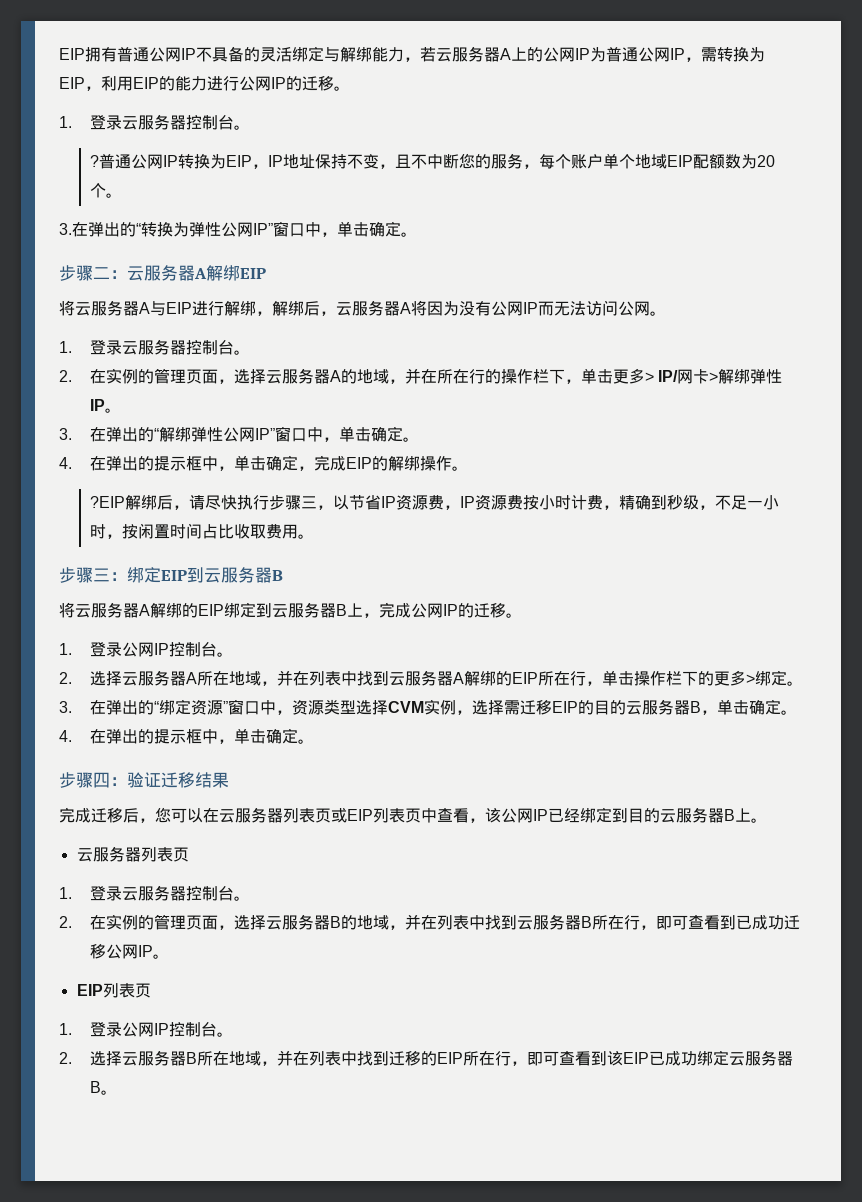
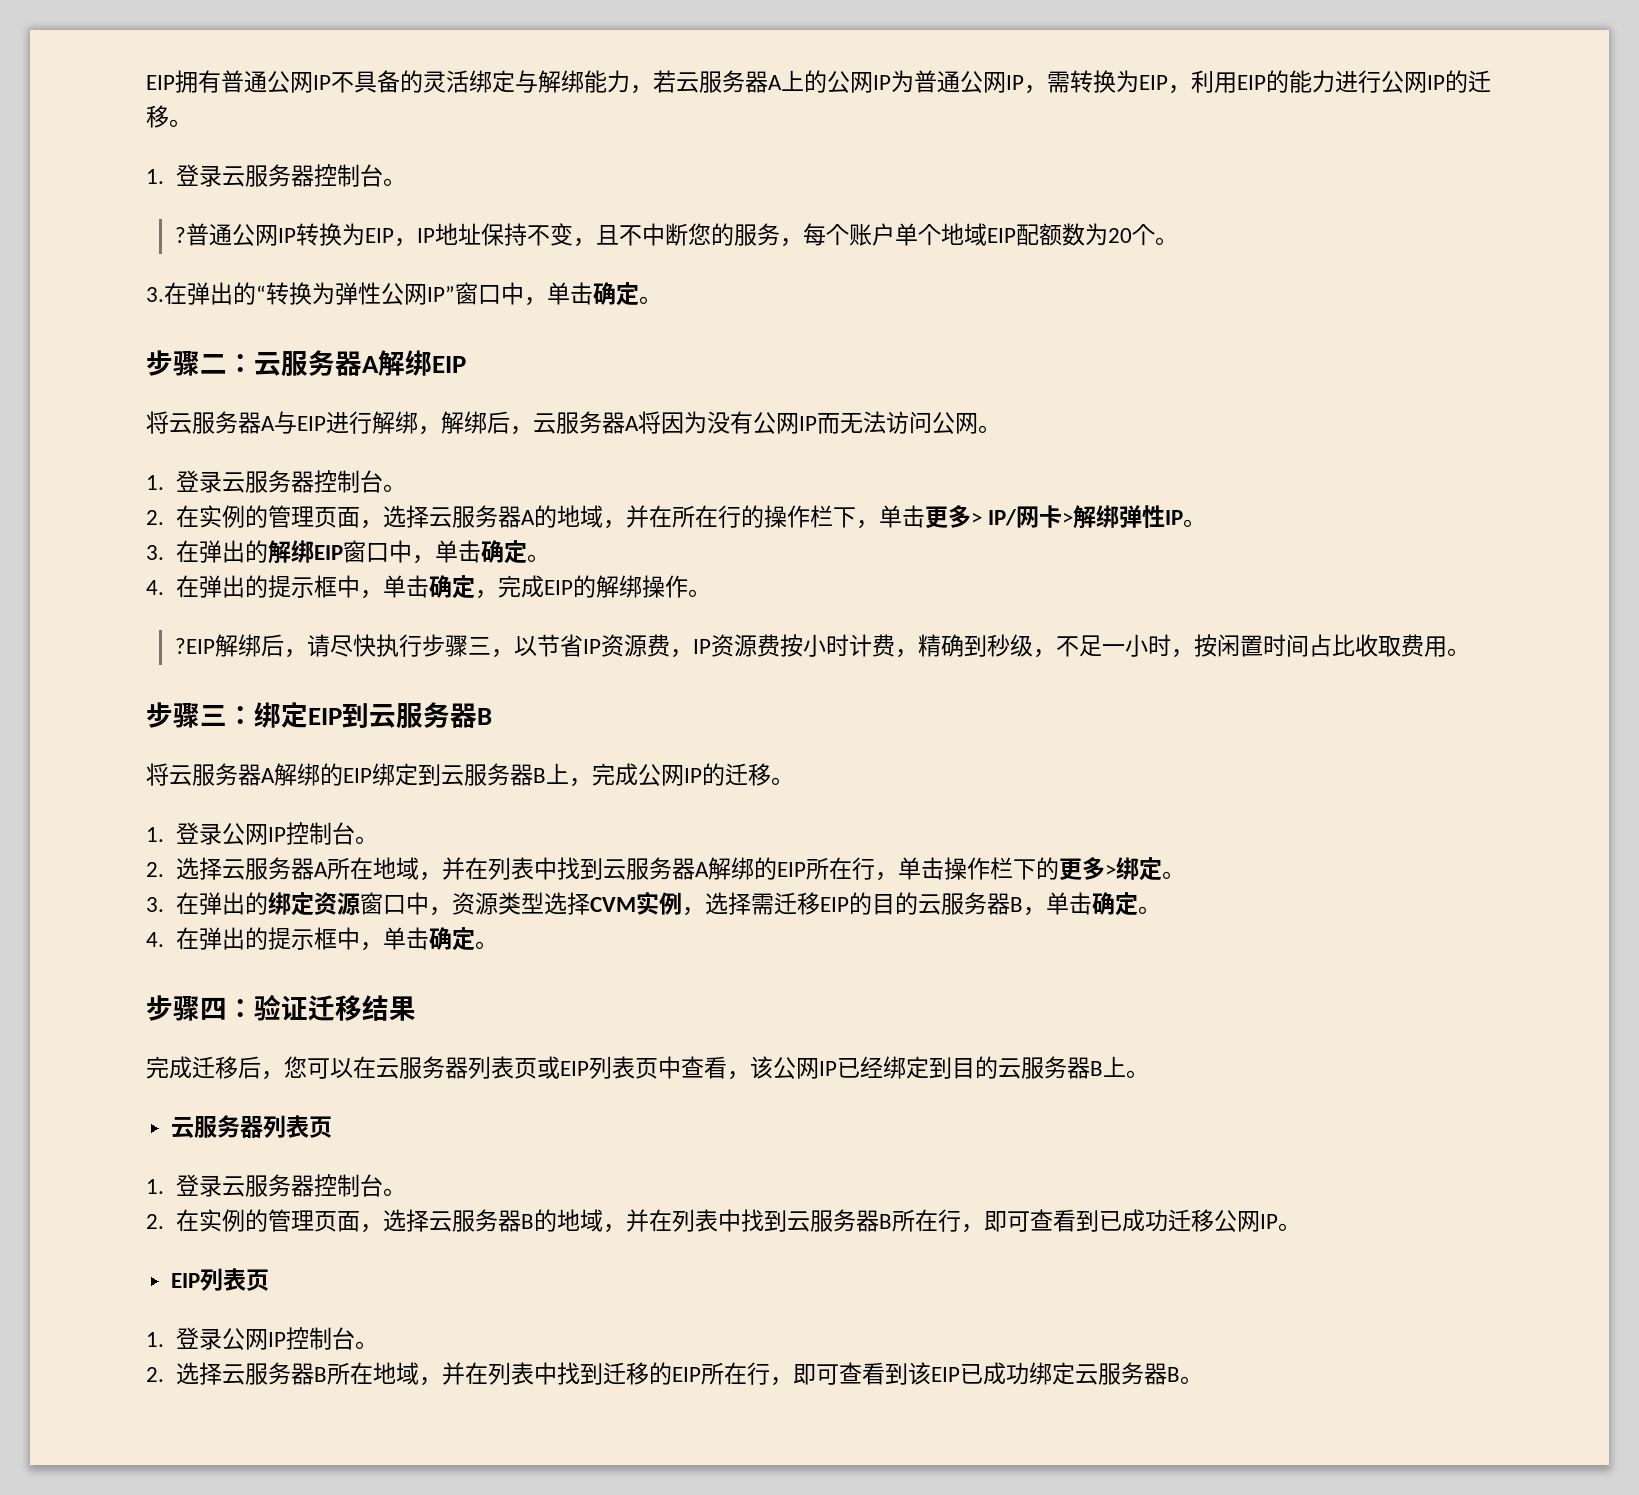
- 3.在弹出的“解绑弹性公网IP”窗口中，单击确定。
+ 3.在弹出的解绑EIP窗口中，单击确定。
- 3.在弹出的“绑定资源”窗口中，资源类型选择CVM实例，选择需迁移EIP的目的云服务器B，单击确定。
+ 3.在弹出的绑定资源窗口中，资源类型选择CVM实例，选择需迁移EIP的目的云服务器B，单击确定。

